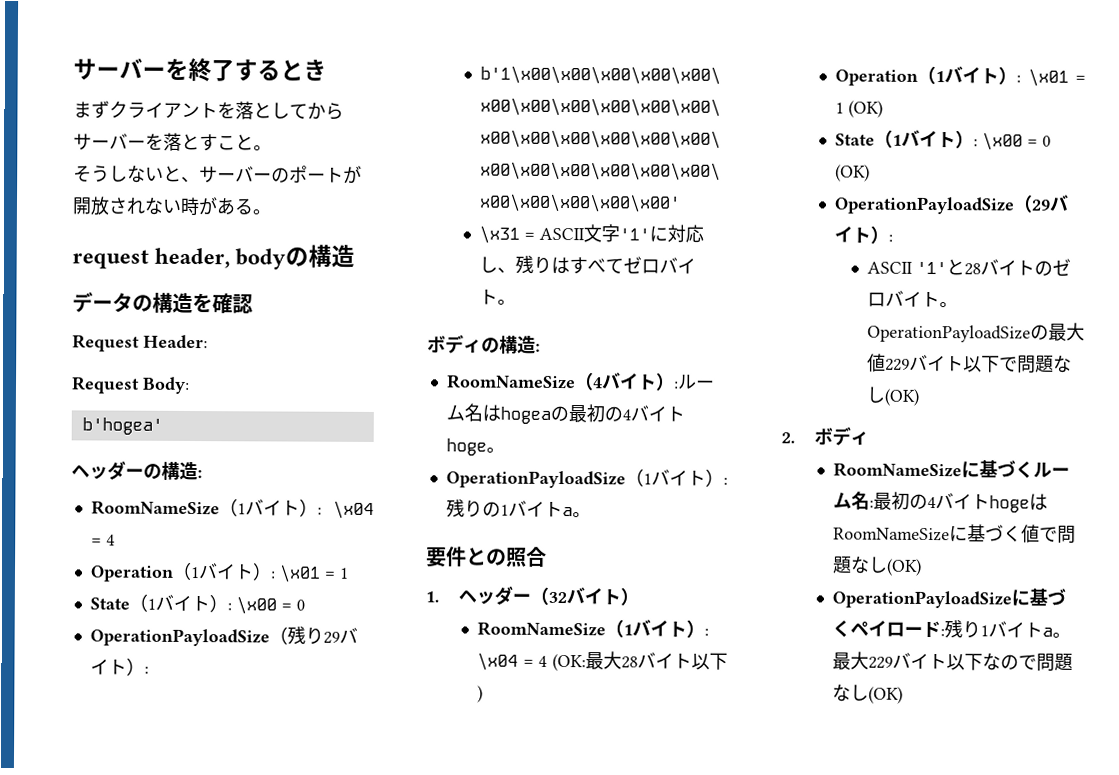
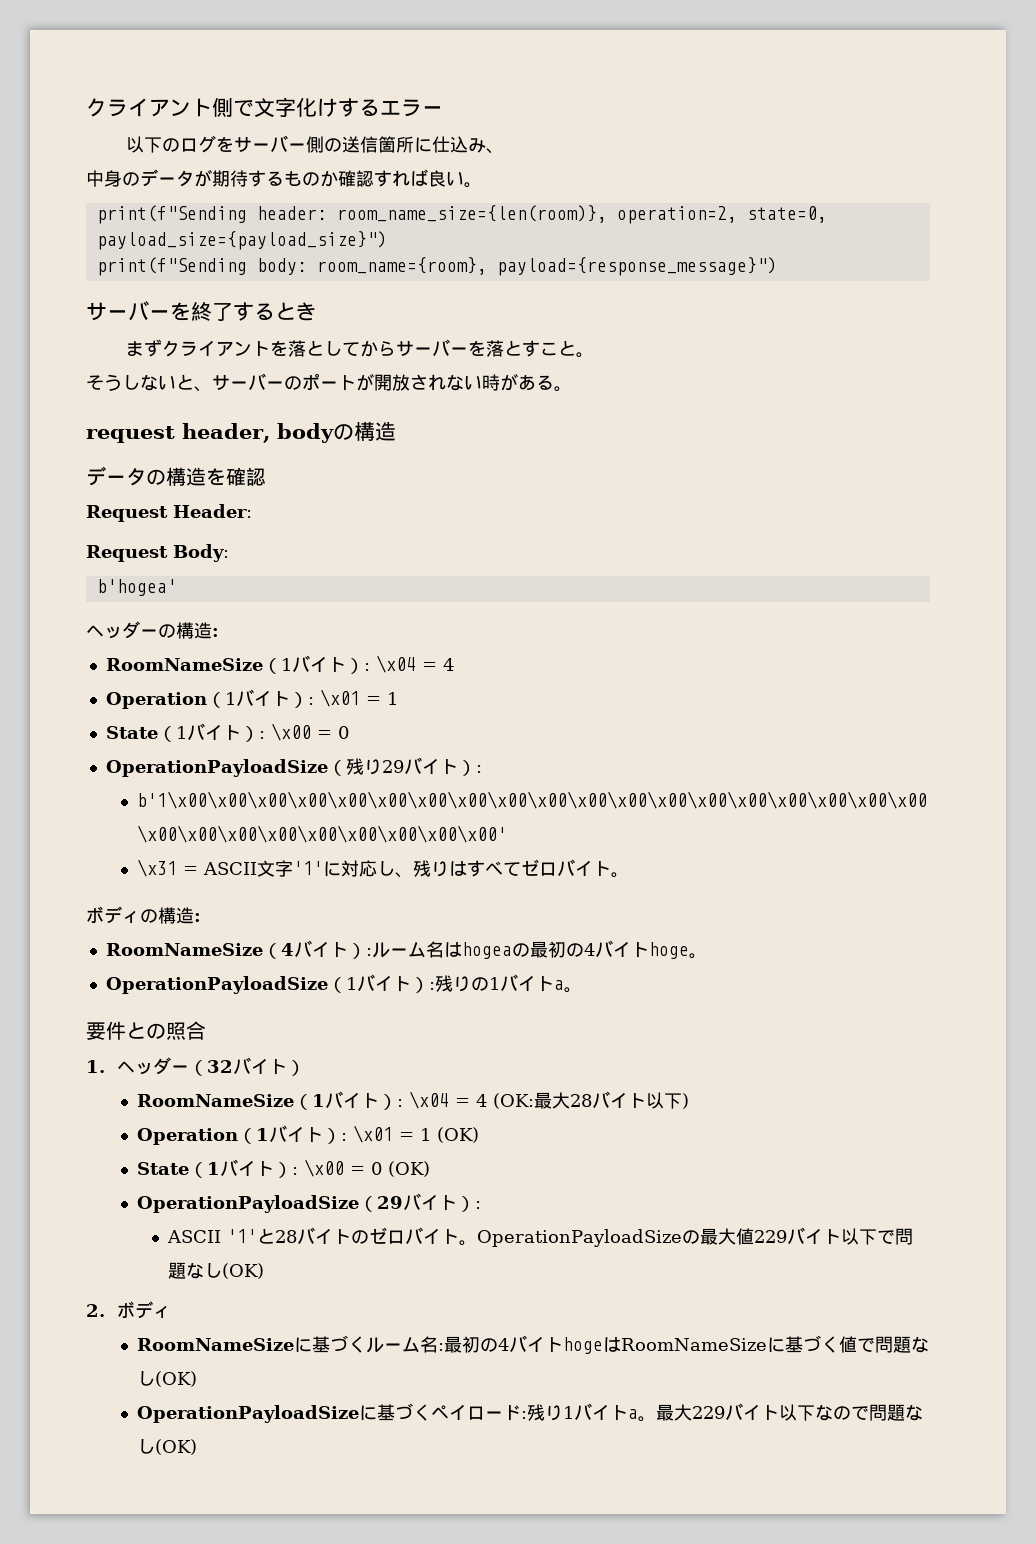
+ クライアント側で文字化けするエラー
+ 以下のログをサーバー側の送信箇所に仕込み、
+ 中身のデータが期待するものか確認すれば良い。
+ print(f"Sending header: room_name_size={len(room)}, operation=2, state=0, payload_size={payload_size}")
+ print(f"Sending body: room_name={room}, payload={response_message}")

